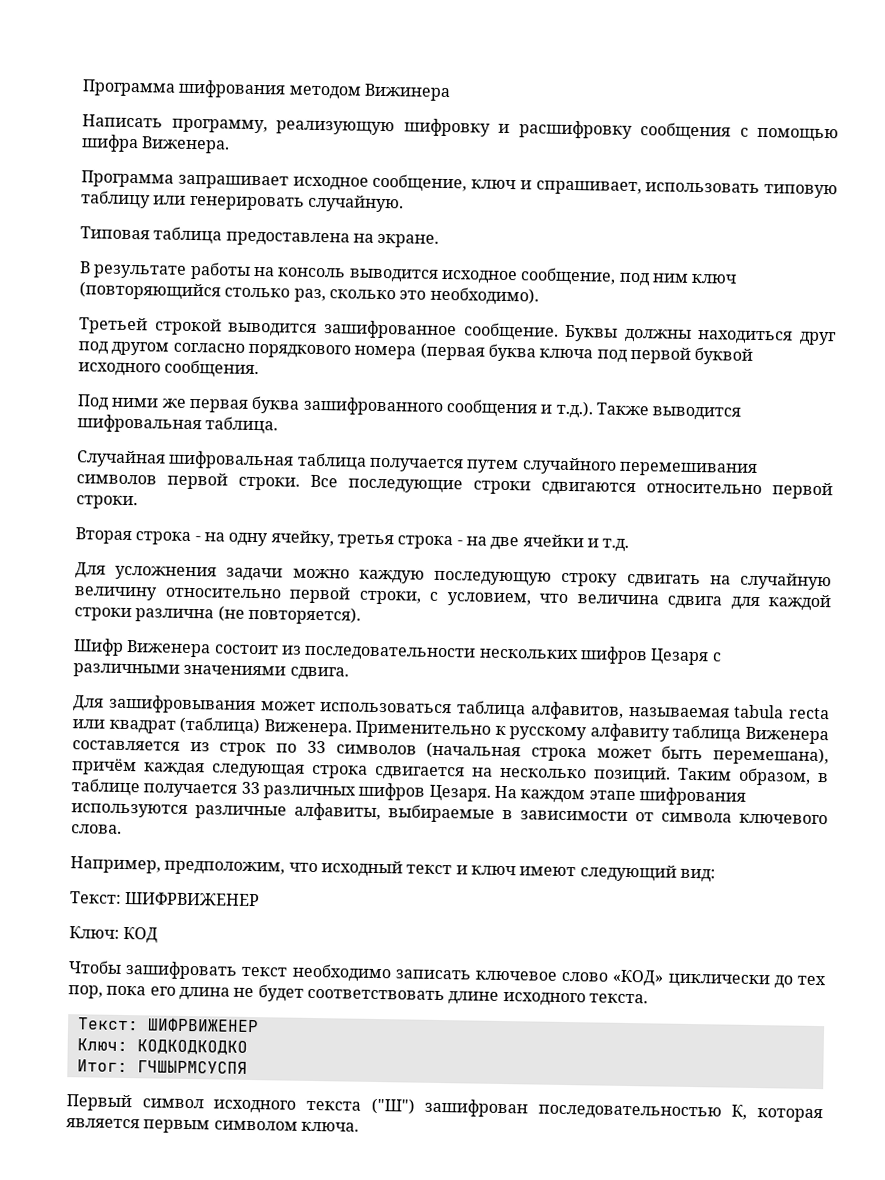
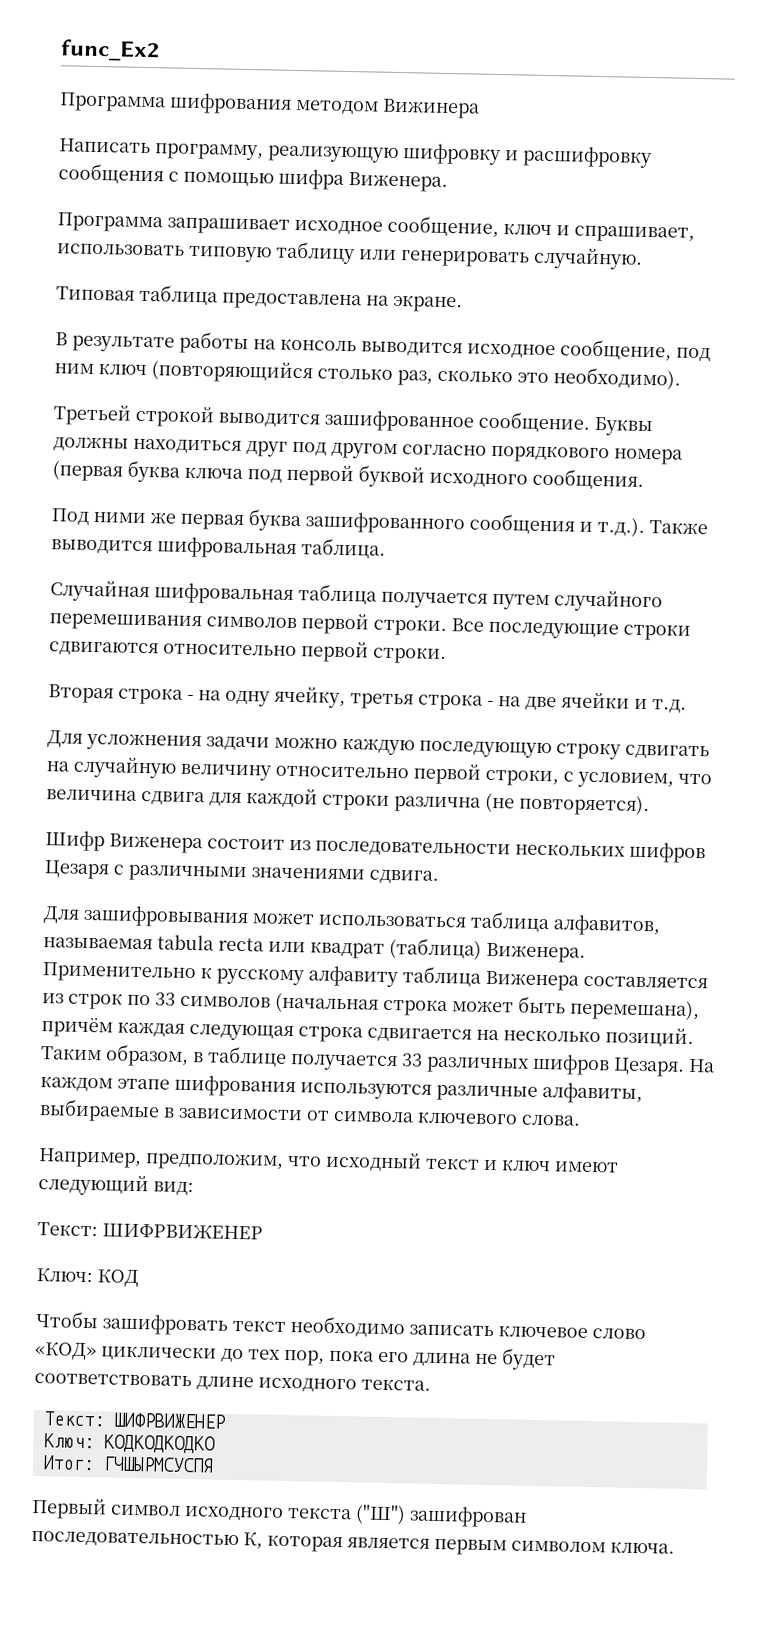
+ func_Ex2

